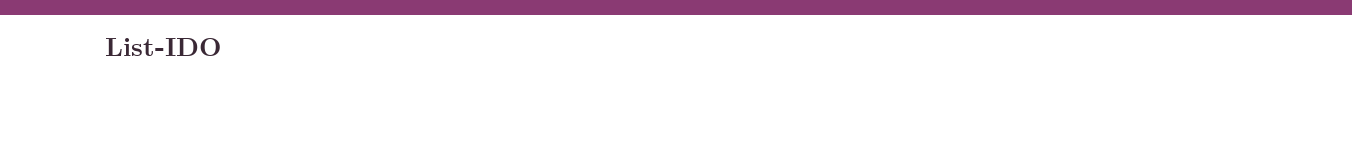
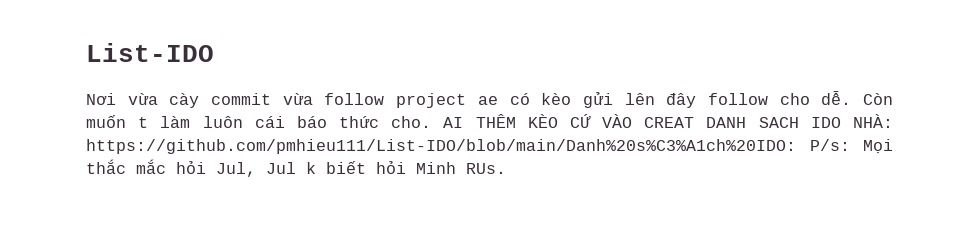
+ Nơi vừa cày commit vừa follow project ae có kèo gửi lên đây follow cho dễ. Còn muốn t làm luôn cái báo thức cho. AI THÊM KÈO CỨ VÀO CREAT DANH SACH IDO NHÀ: https://github.com/pmhieu111/List-IDO/blob/main/Danh%20s%C3%A1ch%20IDO: P/s: Mọi thắc mắc hỏi Jul, Jul k biết hỏi Minh RUs.

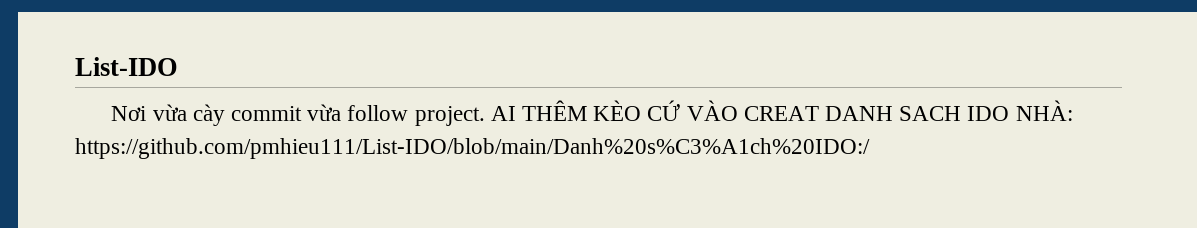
- Nơi vừa cày commit vừa follow project ae có kèo gửi lên đây follow cho dễ. Còn muốn t làm luôn cái báo thức cho.
+ Nơi vừa cày commit vừa follow project.
- AI THÊM KÈO CỨ VÀO CREAT DANH SACH IDO NHÀ: https://github.com/pmhieu111/List-IDO/blob/main/Danh%20s%C3%A1ch%20IDO: P/s: Mọi thắc mắc hỏi Jul, Jul k biết hỏi Minh RUs.
+ AI THÊM KÈO CỨ VÀO CREAT DANH SACH IDO NHÀ: https://github.com/pmhieu111/List-IDO/blob/main/Danh%20s%C3%A1ch%20IDO:/

